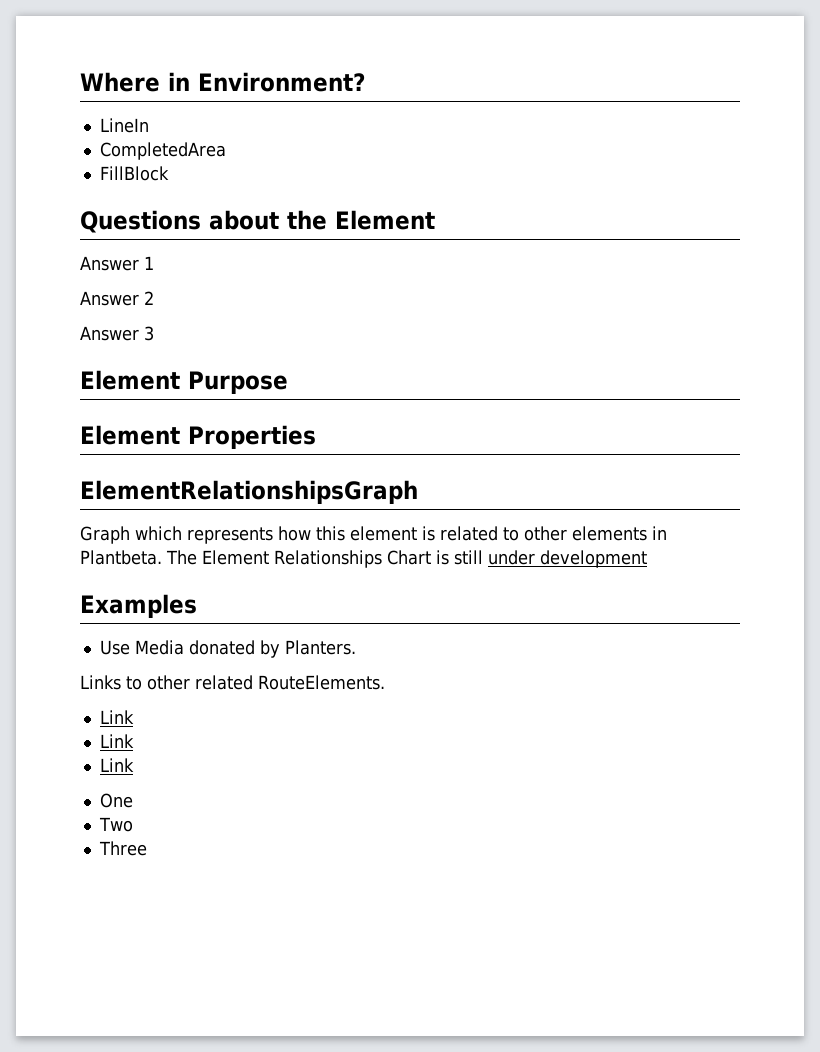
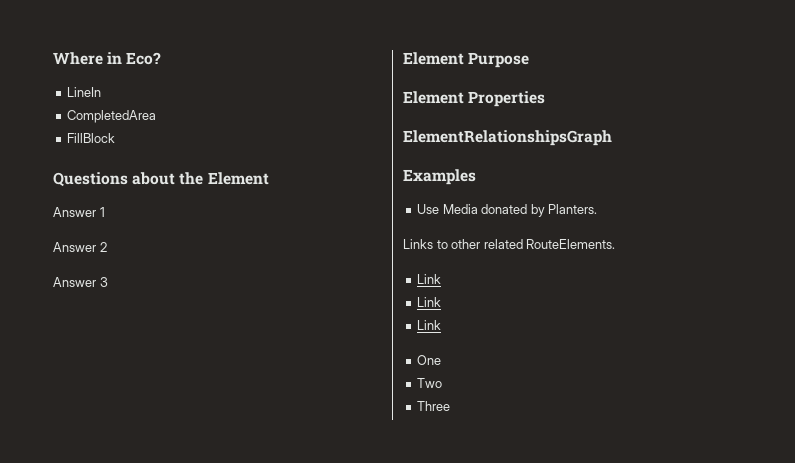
- Where in Environment?
+ Where in Eco?
- Graph which represents how this element is related to other elements in Plantbeta. The Element Relationships Chart is still under development

